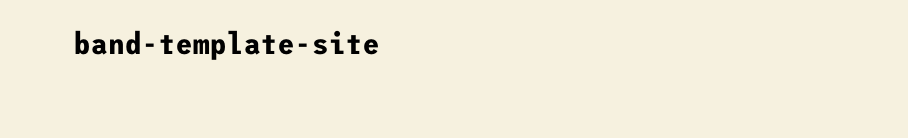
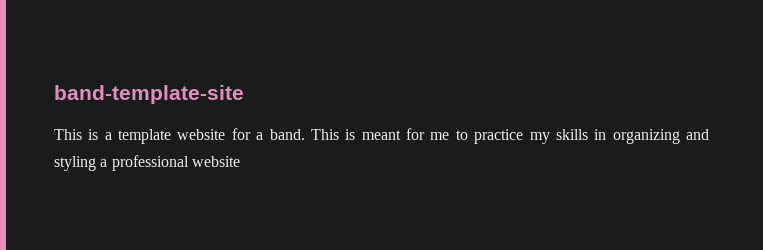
+ This is a template website for a band. This is meant for me to practice my skills in organizing and styling a professional website

